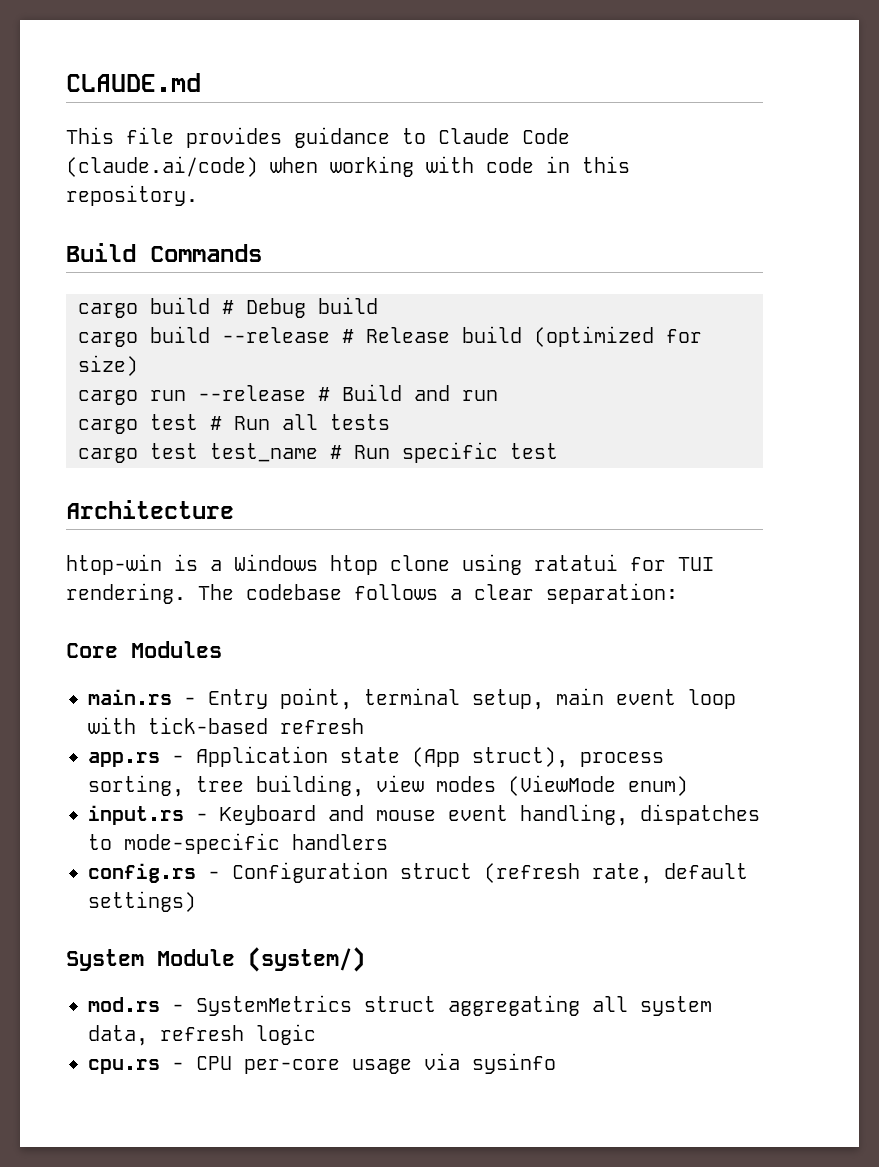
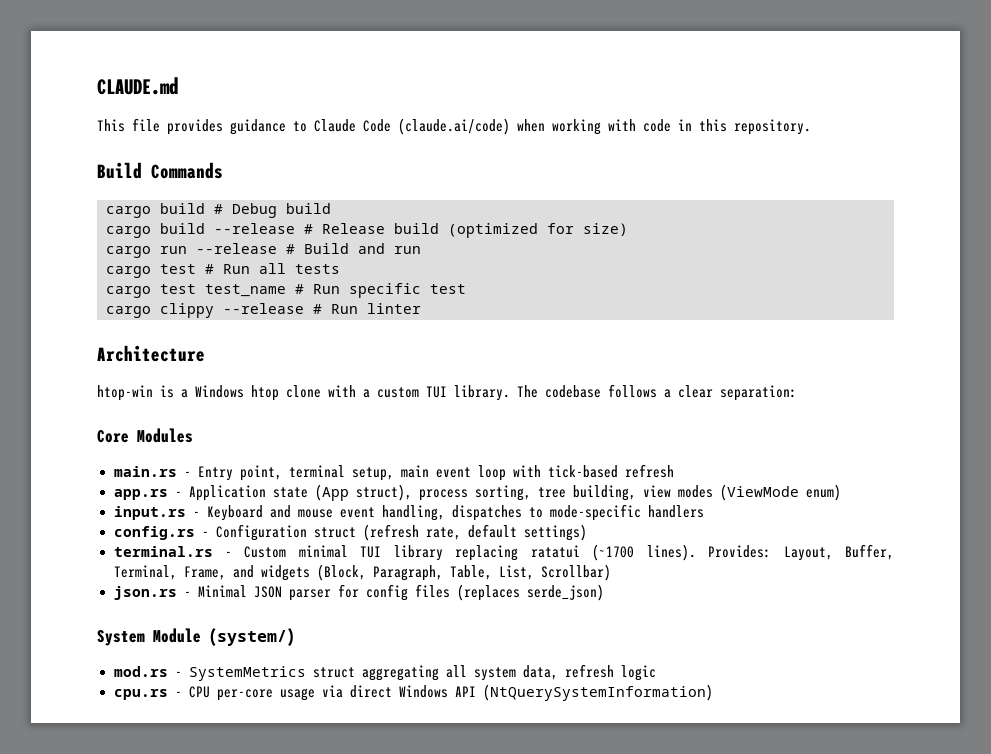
+ cargo clippy --release # Run linter
- htop-win is a Windows htop clone using ratatui for TUI rendering.
+ htop-win is a Windows htop clone with a custom TUI library.
+ terminal.rs - Custom minimal TUI library replacing ratatui (~1700 lines). Provides: Layout, Buffer, Terminal, Frame, and widgets (Block, Paragraph, Table, List, Scrollbar)
+ json.rs - Minimal JSON parser for config files (replaces serde_json)
- cpu.rs - CPU per-core usage via sysinfo
+ cpu.rs - CPU per-core usage via direct Windows API (NtQuerySystemInformation)

